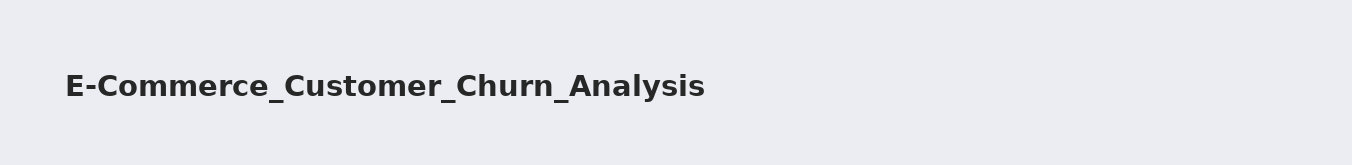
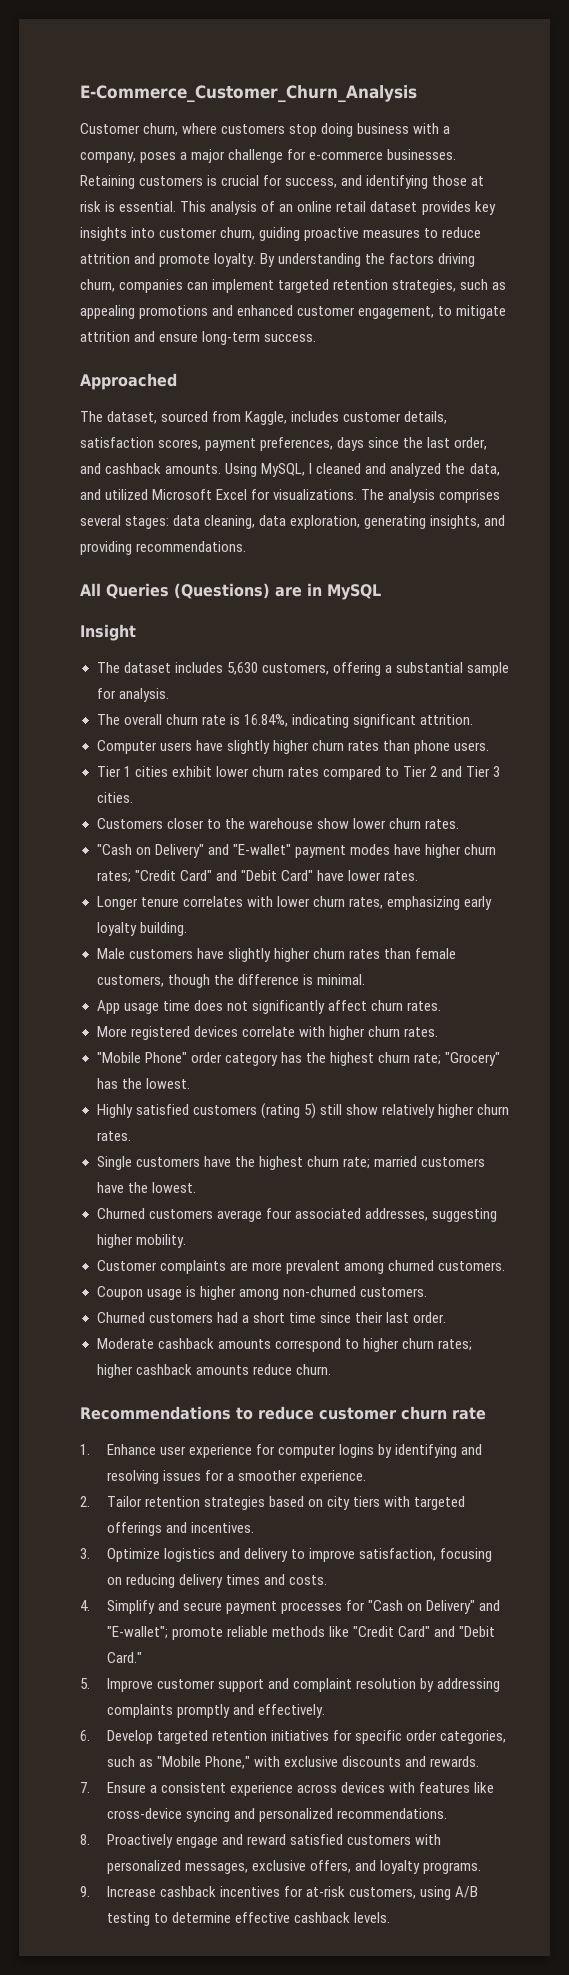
+ Customer churn, where customers stop doing business with a company, poses a major challenge for e-commerce businesses. Retaining customers is crucial for success, and identifying those at risk is essential. This analysis of an online retail dataset provides key insights into customer churn, guiding proactive measures to reduce attrition and promote loyalty. By understanding the factors driving churn, companies can implement targeted retention strategies, such as appealing promotions and enhanced customer engagement, to mitigate attrition and ensure long-term success.
+ Approached
+ The dataset, sourced from Kaggle, includes customer details, satisfaction scores, payment preferences, days since the last order, and cashback amounts. Using MySQL, I cleaned and analyzed the data, and utilized Microsoft Excel for visualizations. The analysis comprises several stages: data cleaning, data exploration, generating insights, and providing recommendations.
+ All Queries (Questions) are in MySQL
+ Insight
+ The dataset includes 5,630 customers, offering a substantial sample for analysis.
+ The overall churn rate is 16.84%, indicating significant attrition.
+ Computer users have slightly higher churn rates than phone users.
+ Tier 1 cities exhibit lower churn rates compared to Tier 2 and Tier 3 cities.
+ Customers closer to the warehouse show lower churn rates.
+ "Cash on Delivery" and "E-wallet" payment modes have higher churn rates; "Credit Card" and "Debit Card" have lower rates.
+ Longer tenure correlates with lower churn rates, emphasizing early loyalty building.
+ Male customers have slightly higher churn rates than female customers, though the difference is minimal.
+ App usage time does not significantly affect churn rates.
+ More registered devices correlate with higher churn rates.
+ "Mobile Phone" order category has the highest churn rate; "Grocery" has the lowest.
+ Highly satisfied customers (rating 5) still show relatively higher churn rates.
+ Single customers have the highest churn rate; married customers have the lowest.
+ Churned customers average four associated addresses, suggesting higher mobility.
+ Customer complaints are more prevalent among churned customers.
+ Coupon usage is higher among non-churned customers.
+ Churned customers had a short time since their last order.
+ Moderate cashback amounts correspond to higher churn rates; higher cashback amounts reduce churn.
+ Recommendations to reduce customer churn rate
+ 1. Enhance user experience for computer logins by identifying and resolving issues for a smoother experience.
+ 2. Tailor retention strategies based on city tiers with targeted offerings and incentives.
+ 3. Optimize logistics and delivery to improve satisfaction, focusing on reducing delivery times and costs.
+ 4. Simplify and secure payment processes for "Cash on Delivery" and "E-wallet"; promote reliable methods like "Credit Card" and "Debit Card."
+ 5. Improve customer support and complaint resolution by addressing complaints promptly and effectively.
+ 6. Develop targeted retention initiatives for specific order categories, such as "Mobile Phone," with exclusive discounts and rewards.
+ 7. Ensure a consistent experience across devices with features like cross-device syncing and personalized recommendations.
+ 8. Proactively engage and reward satisfied customers with personalized messages, exclusive offers, and loyalty programs.
+ 9. Increase cashback incentives for at-risk customers, using A/B testing to determine effective cashback levels.

